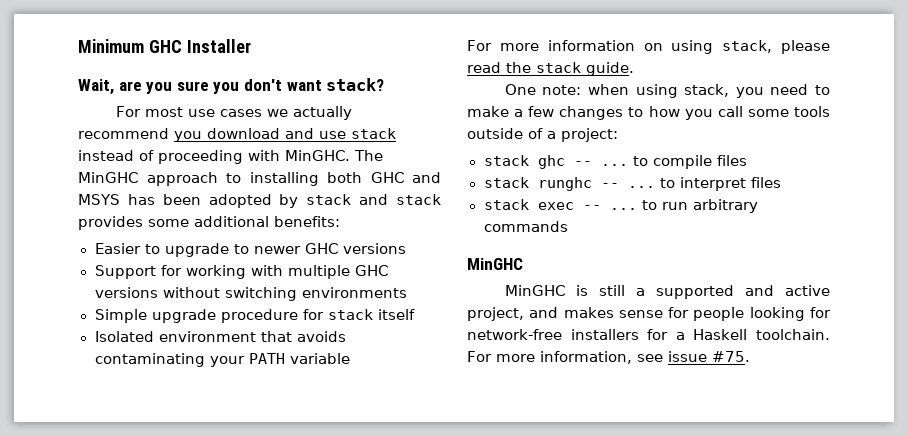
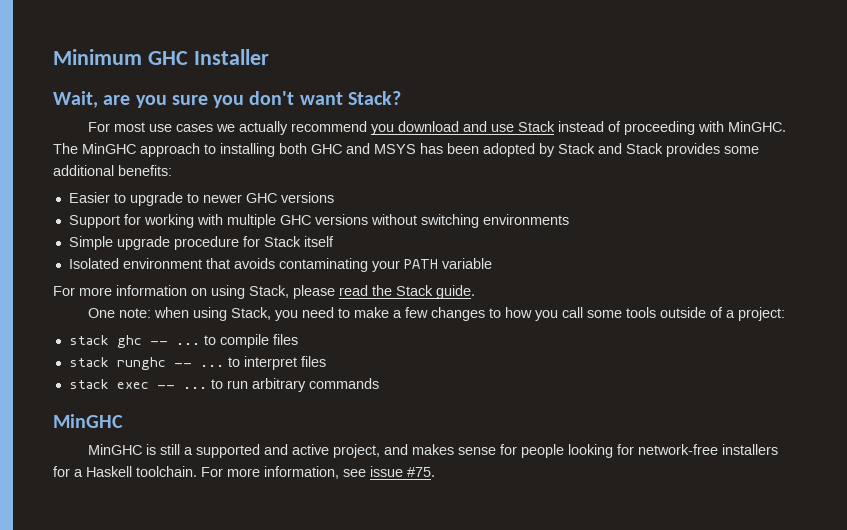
- Wait, are you sure you don't want stack?
+ Wait, are you sure you don't want Stack?
- For most use cases we actually recommend you download and use stack instead of proceeding with MinGHC.
+ For most use cases we actually recommend you download and use Stack instead of proceeding with MinGHC.
- The MinGHC approach to installing both GHC and MSYS has been adopted by stack and stack provides some additional benefits:
+ The MinGHC approach to installing both GHC and MSYS has been adopted by Stack and Stack provides some additional benefits:
- Simple upgrade procedure for stack itself
+ Simple upgrade procedure for Stack itself
- For more information on using stack, please read the stack guide.
+ For more information on using Stack, please read the Stack guide.
- One note: when using stack, you need to make a few changes to how you call some tools outside of a project:
+ One note: when using Stack, you need to make a few changes to how you call some tools outside of a project:

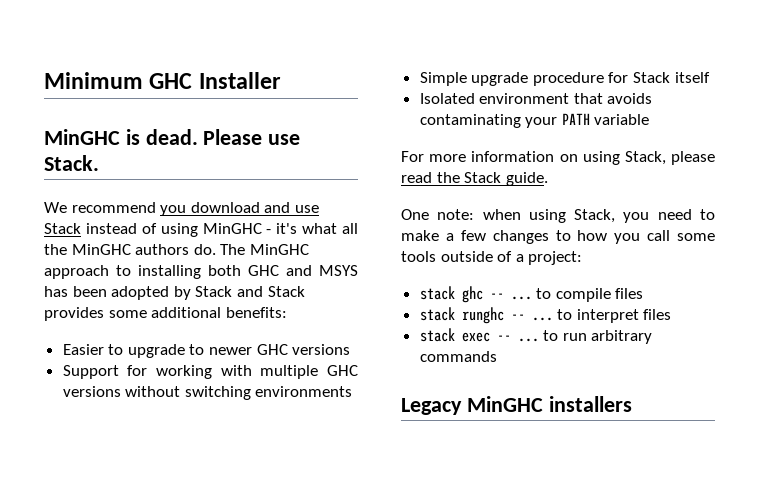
- Wait, are you sure you don't want Stack?
- For most use cases we actually recommend you download and use Stack instead of proceeding with MinGHC.
+ MinGHC is dead. Please use Stack.
+ We recommend you download and use Stack instead of using MinGHC - it's what all the MinGHC authors do.
  stack exec -- ... to run arbitrary commands
- MinGHC
- MinGHC is still a supported and active project, and makes sense for people looking for network-free installers for a Haskell toolchain. For more information, see issue #75.
+ Legacy MinGHC installers

